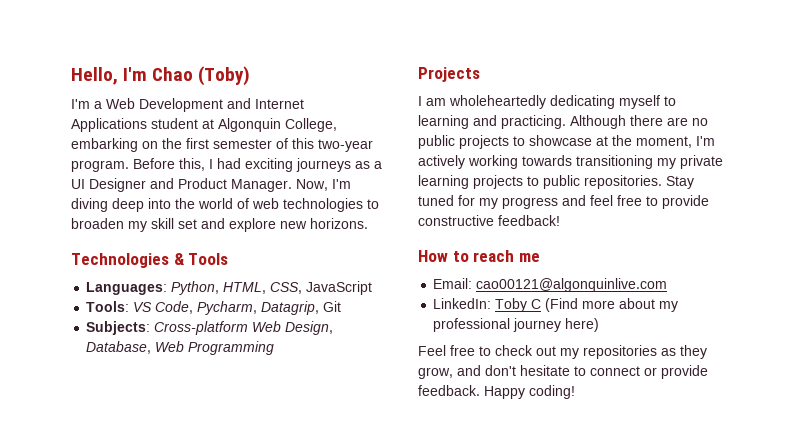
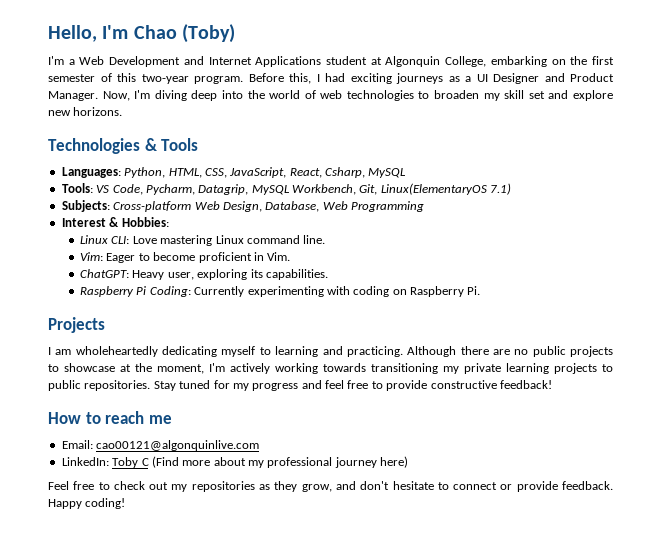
- Languages: Python, HTML, CSS, JavaScript
+ Languages: Python, HTML, CSS, JavaScript, React, Csharp, MySQL
- Tools: VS Code, Pycharm, Datagrip, Git
+ Tools: VS Code, Pycharm, Datagrip, MySQL Workbench, Git, Linux(ElementaryOS 7.1)
+ Interest & Hobbies:
+ Linux CLI: Love mastering Linux command line.
+ Vim: Eager to become proficient in Vim.
+ ChatGPT: Heavy user, exploring its capabilities.
+ Raspberry Pi Coding: Currently experimenting with coding on Raspberry Pi.

